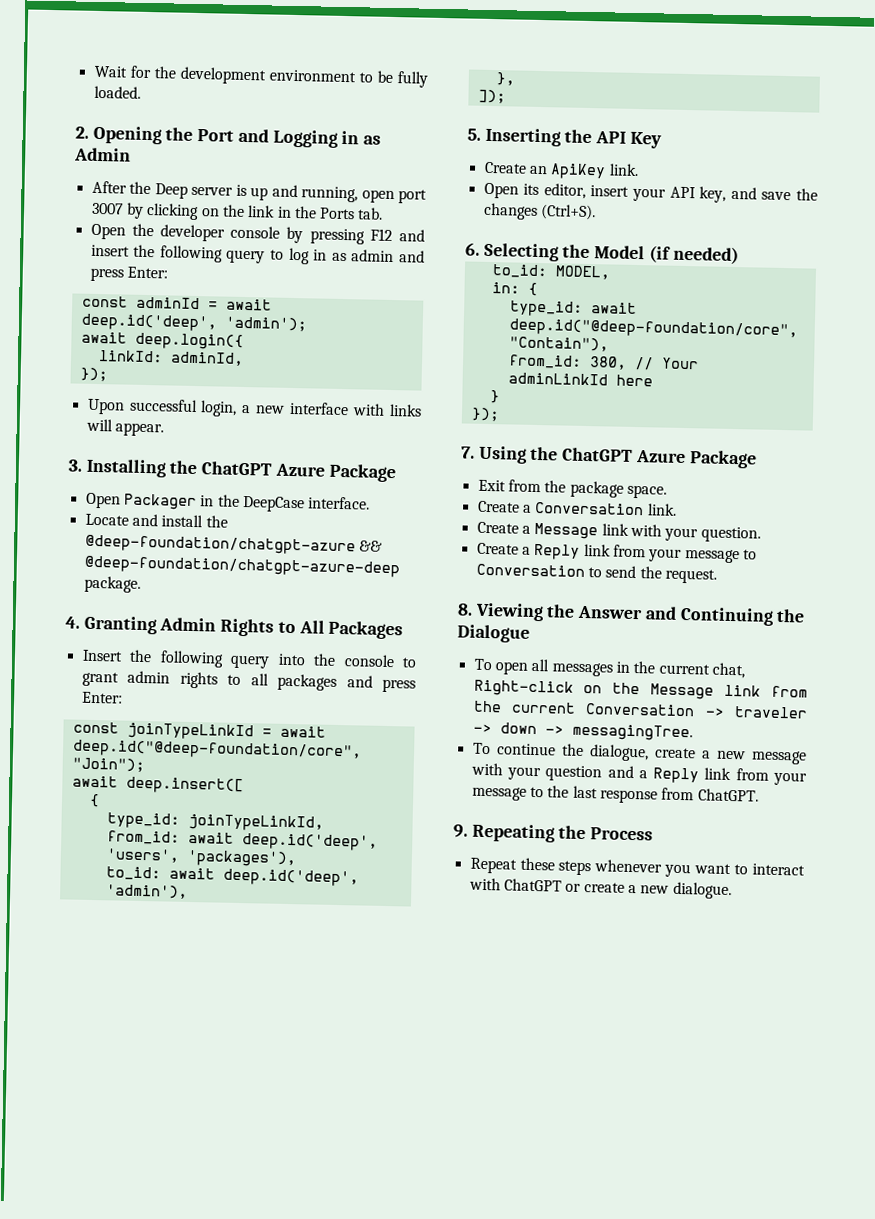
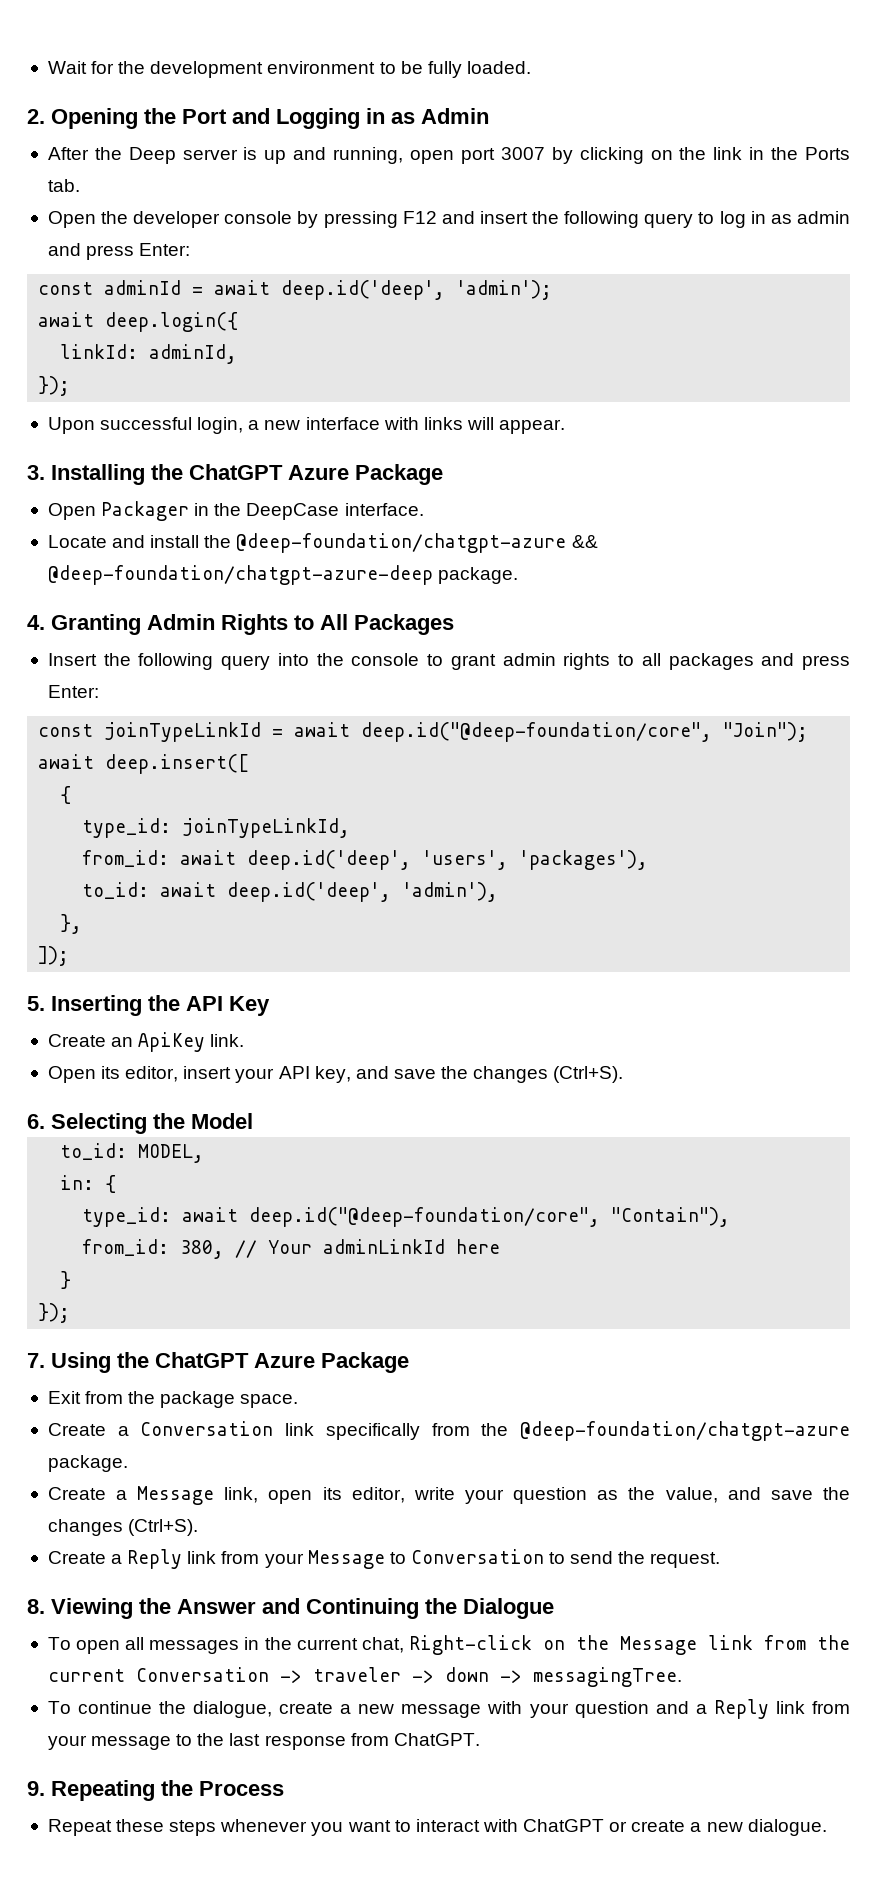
- 6. Selecting the Model (if needed)
+ 6. Selecting the Model
- Create a Conversation link.
- Create a Message link with your question.
+ Create a Conversation link specifically from the @deep-foundation/chatgpt-azure package.
+ Create a Message link, open its editor, write your question as the value, and save the changes (Ctrl+S).
- Create a Reply link from your message to Conversation to send the request.
+ Create a Reply link from your Message to Conversation to send the request.

